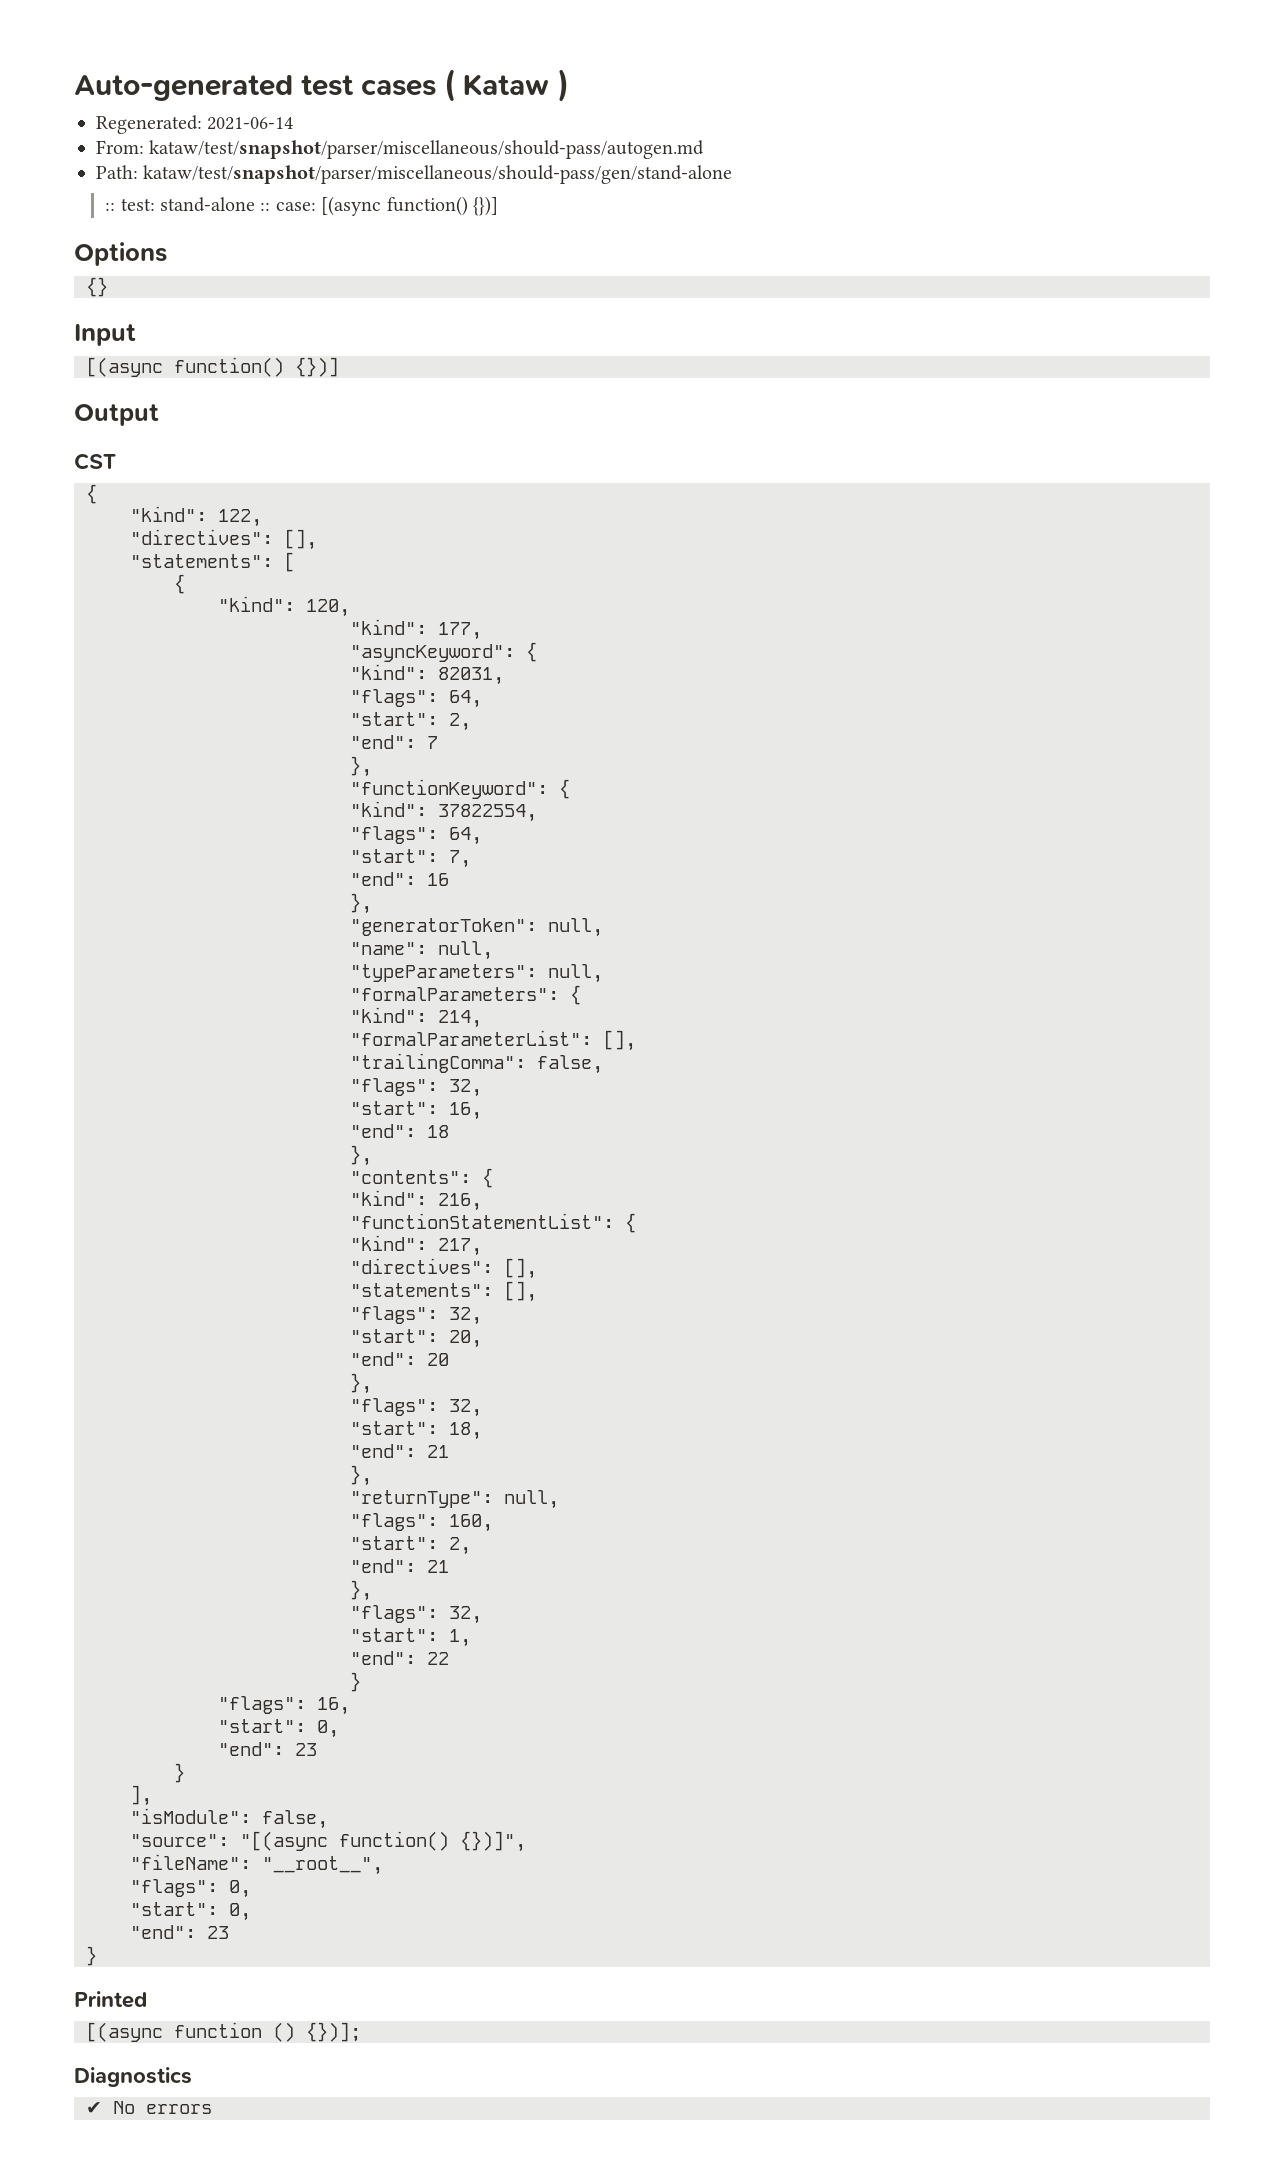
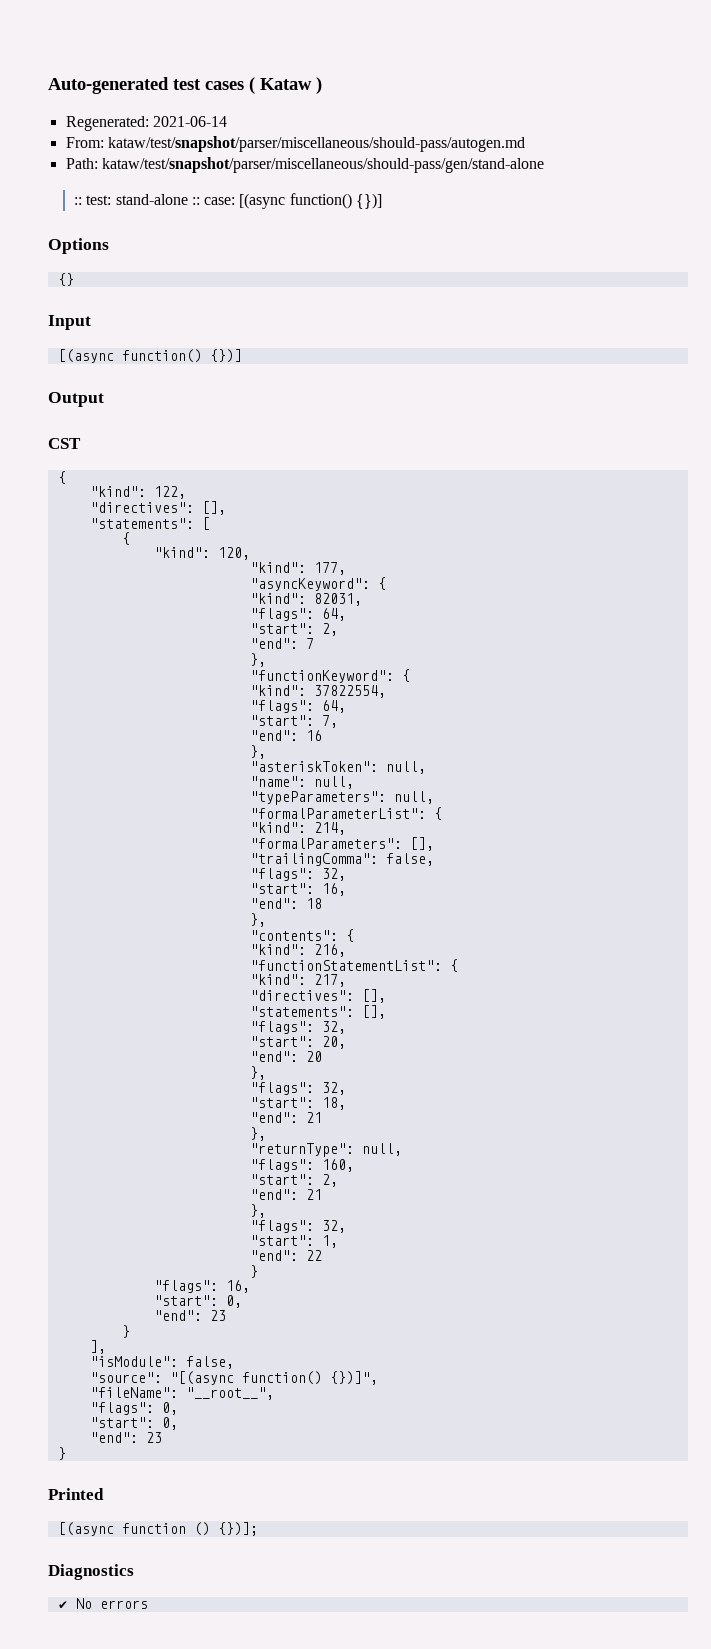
- "generatorToken": null,
+ "asteriskToken": null,
- "formalParameters": {
+ "formalParameterList": {
- "formalParameterList": [],
+ "formalParameters": [],

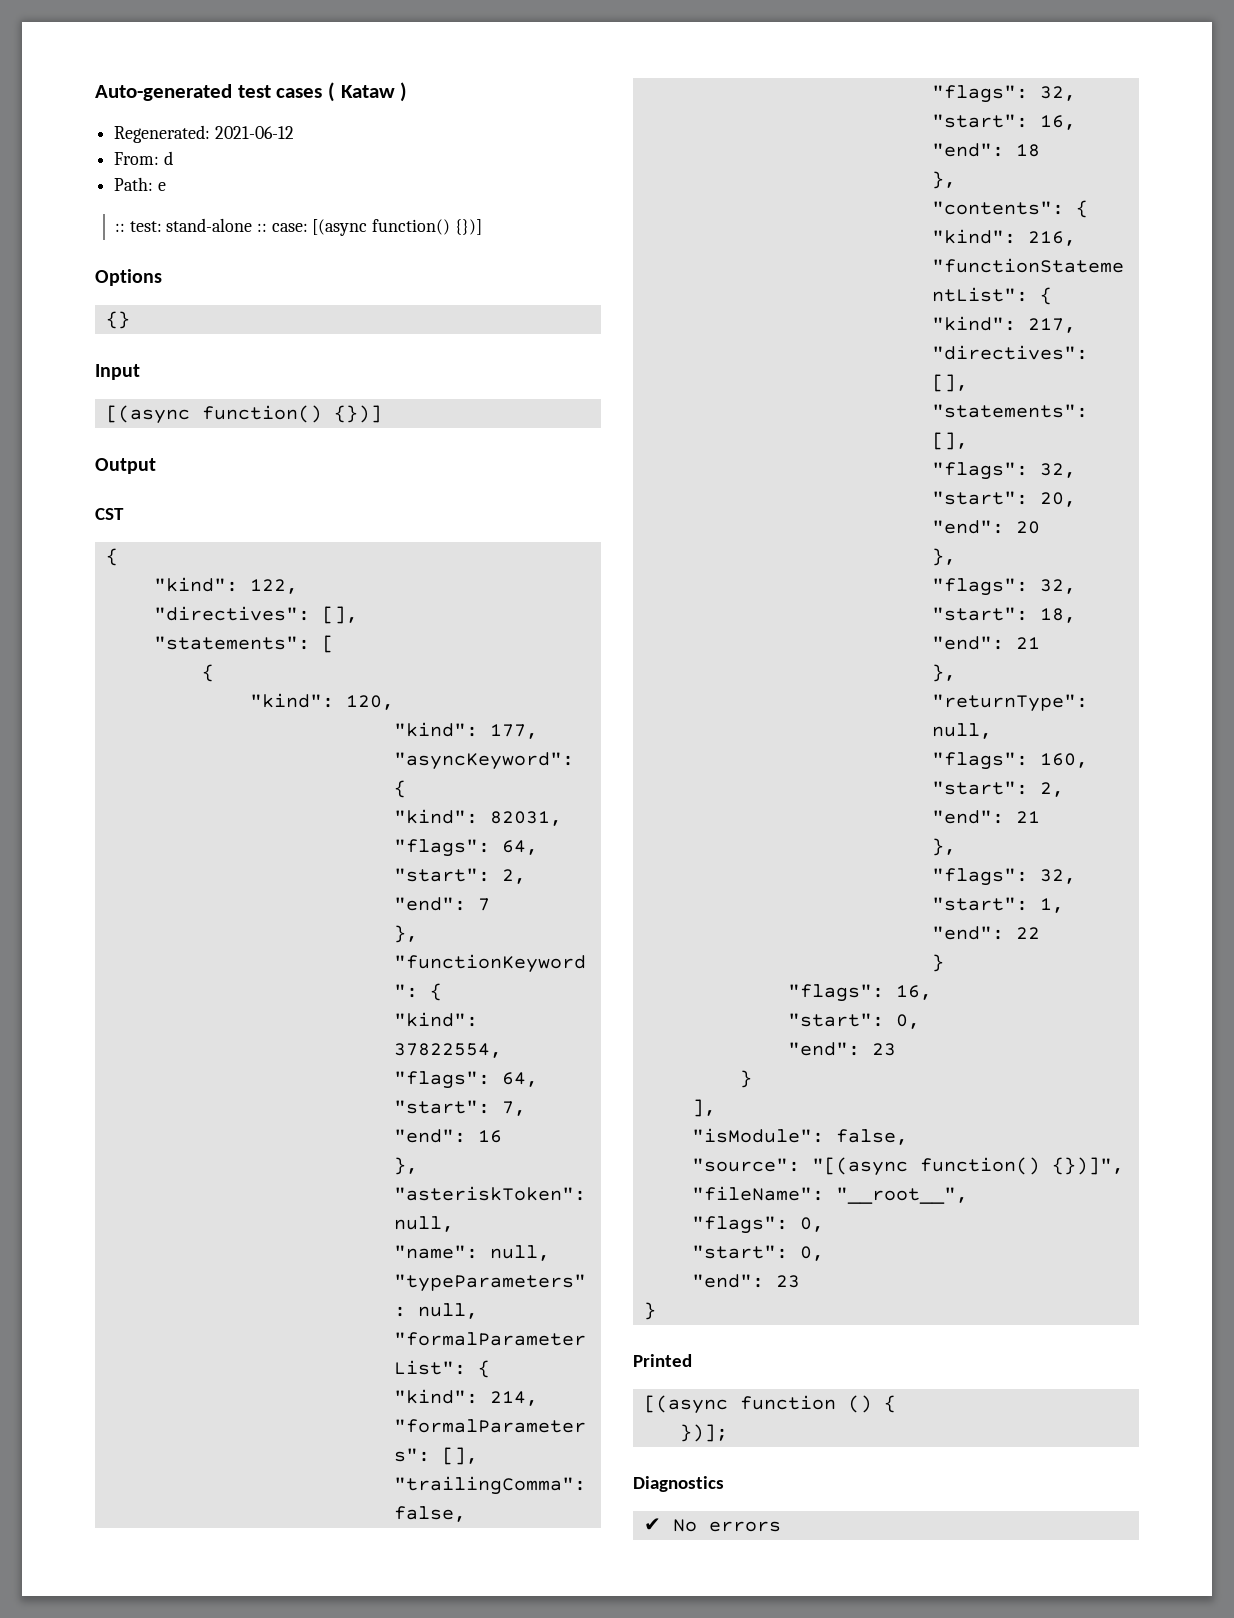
- Regenerated: 2021-06-14
+ Regenerated: 2021-06-12
- From: kataw/test/snapshot/parser/miscellaneous/should-pass/autogen.md
+ From: d
- Path: kataw/test/snapshot/parser/miscellaneous/should-pass/gen/stand-alone
+ Path: e
- [(async function () {})];
+ [(async function () {
+ })];

